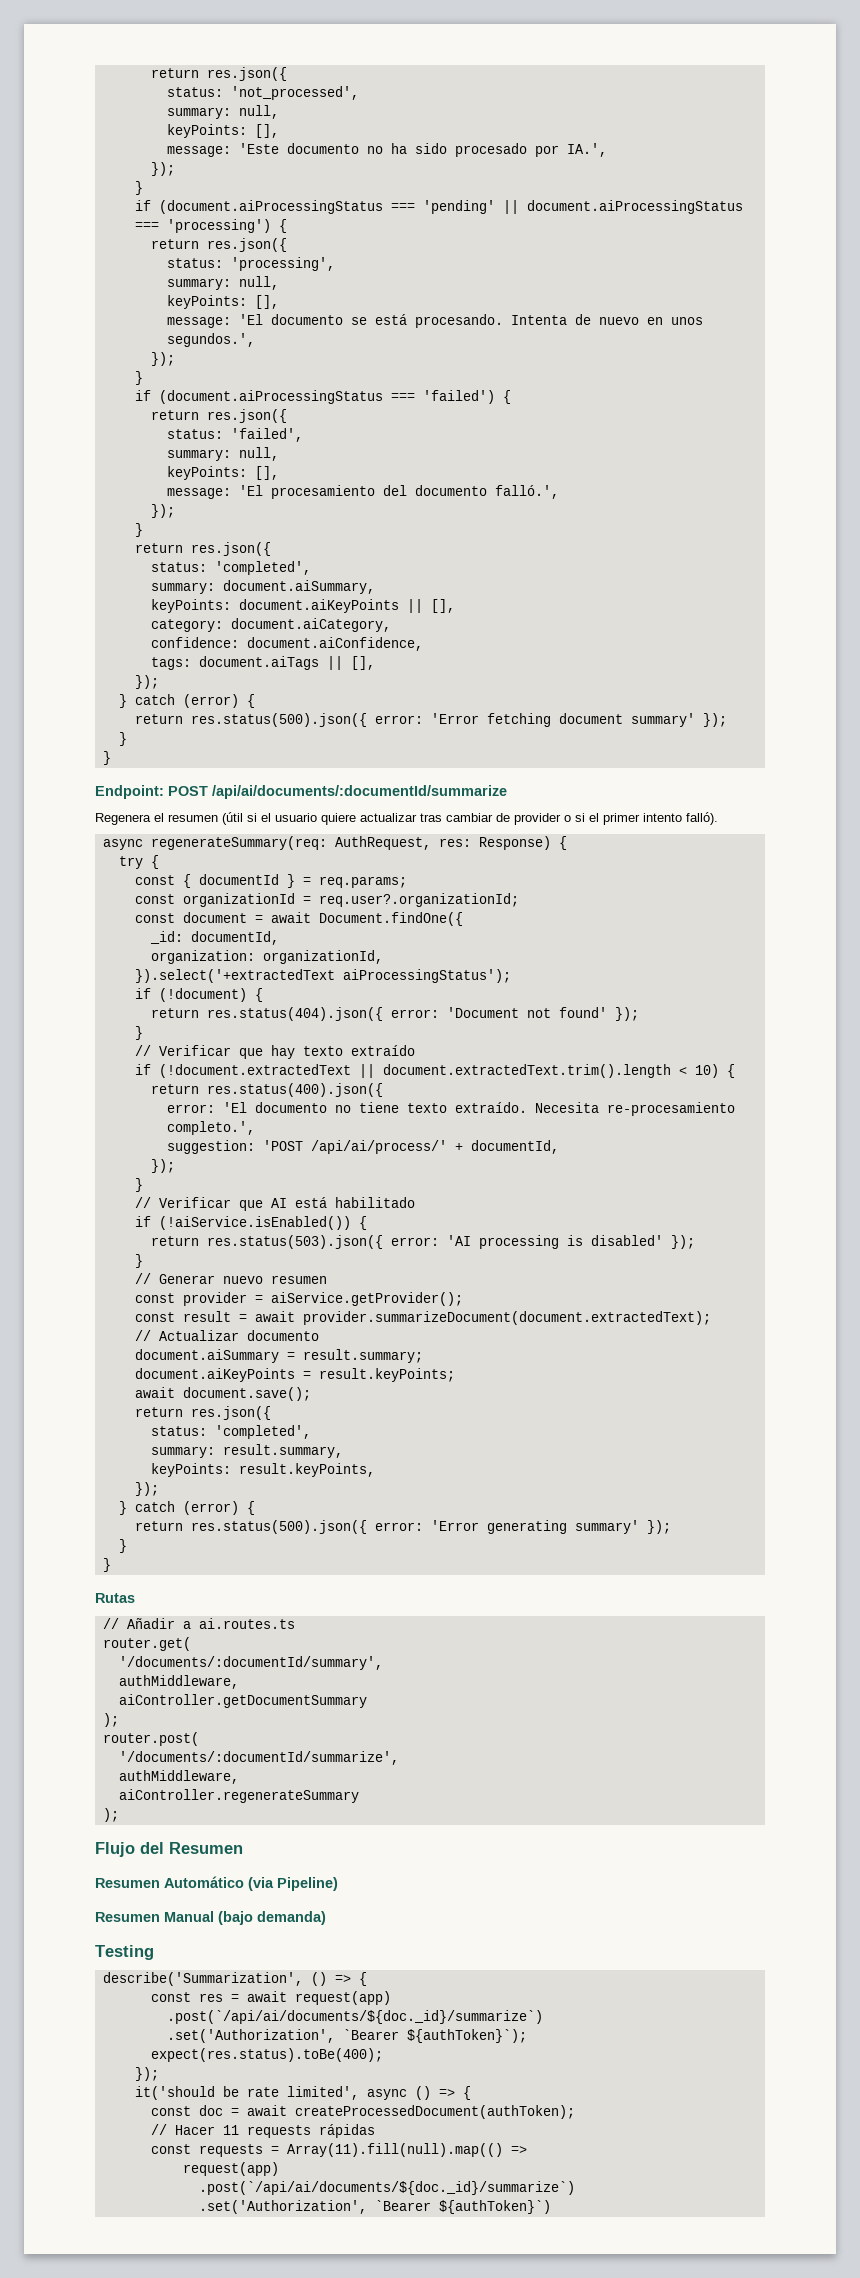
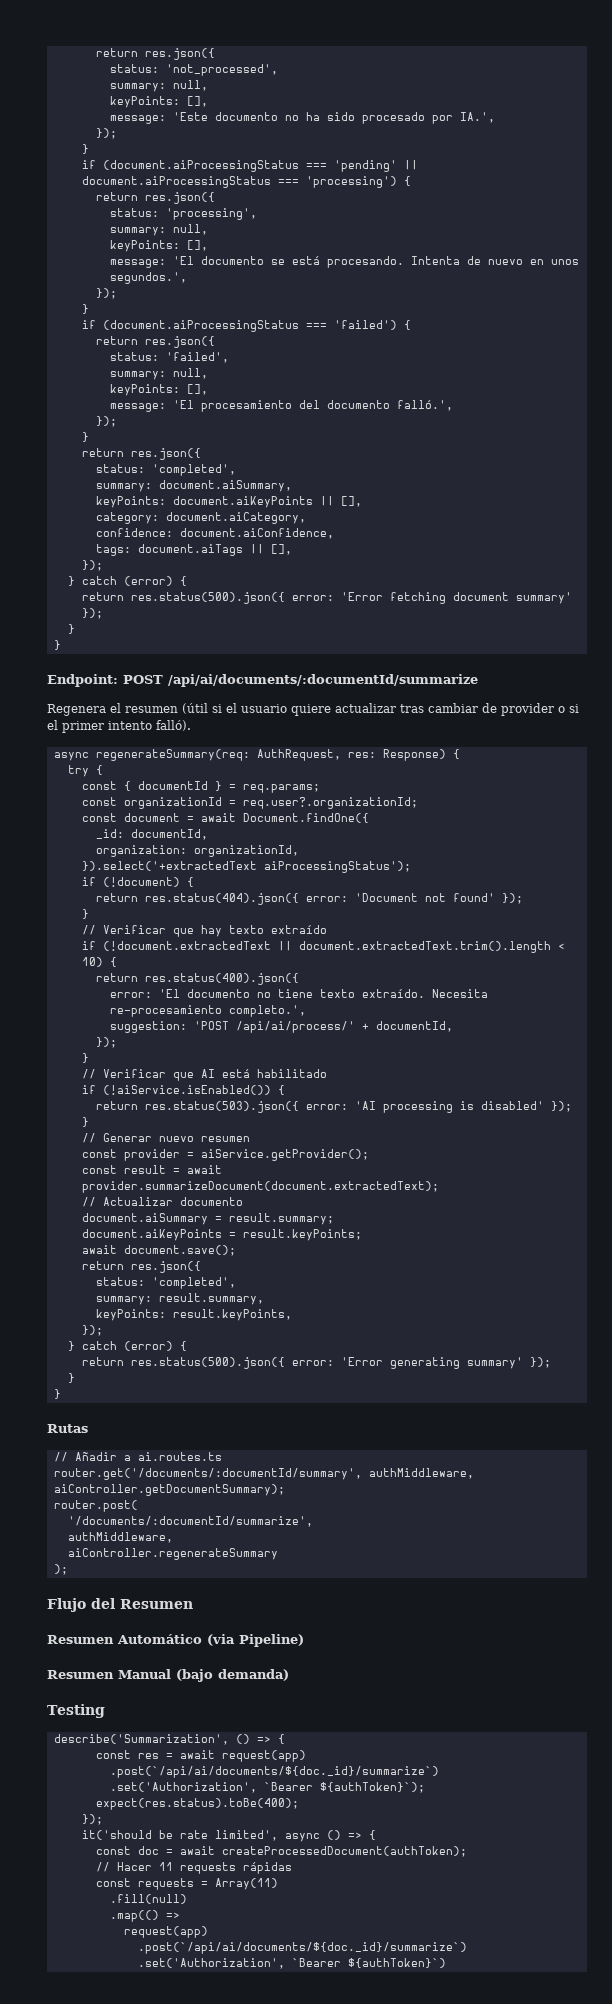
- router.get(
- '/documents/:documentId/summary',
- authMiddleware,
- aiController.getDocumentSummary
- );
+ router.get('/documents/:documentId/summary', authMiddleware, aiController.getDocumentSummary);
- const requests = Array(11).fill(null).map(() =>
+ const requests = Array(11)
+ .fill(null)
+ .map(() =>

